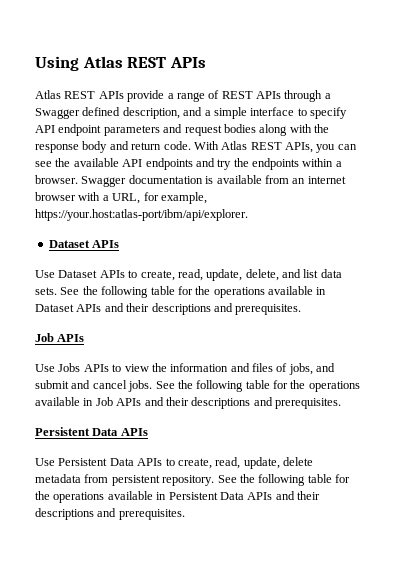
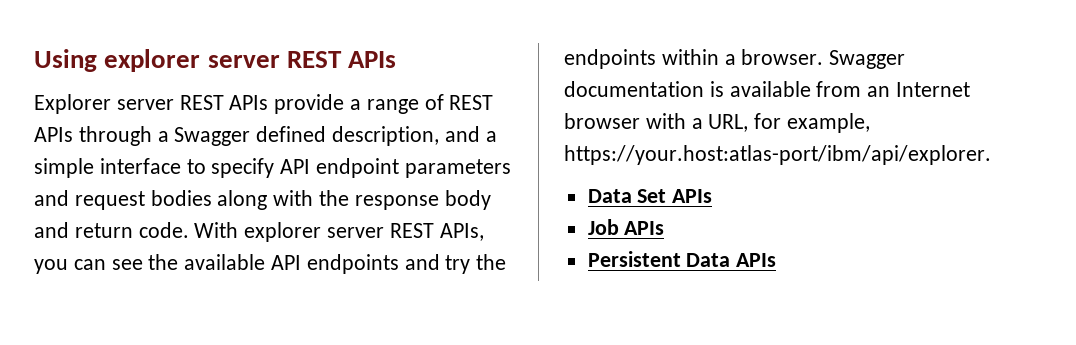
- Using Atlas REST APIs
+ Using explorer server REST APIs
- Atlas REST APIs provide a range of REST APIs through a Swagger defined description, and a simple interface to specify API endpoint parameters and request bodies along with the response body and return code.
+ Explorer server REST APIs provide a range of REST APIs through a Swagger defined description, and a simple interface to specify API endpoint parameters and request bodies along with the response body and return code.
- With Atlas REST APIs, you can see the available API endpoints and try the endpoints within a browser.
+ With explorer server REST APIs, you can see the available API endpoints and try the endpoints within a browser.
- Swagger documentation is available from an internet browser with a URL, for example, https://your.host:atlas-port/ibm/api/explorer.
- Dataset APIs
- Use Dataset APIs to create, read, update, delete, and list data sets. See the following table for the operations available in Dataset APIs and their descriptions and prerequisites.
+ Swagger documentation is available from an Internet browser with a URL, for example, https://your.host:atlas-port/ibm/api/explorer.
+ Data Set APIs
  Job APIs
- Use Jobs APIs to view the information and files of jobs, and submit and cancel jobs. See the following table for the operations available in Job APIs and their descriptions and prerequisites.
  Persistent Data APIs
- Use Persistent Data APIs to create, read, update, delete metadata from persistent repository. See the following table for the operations available in Persistent Data APIs and their descriptions and prerequisites.

